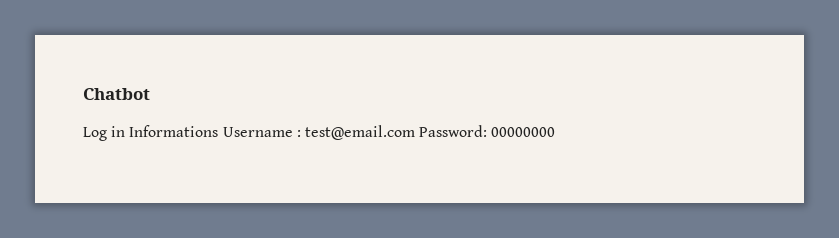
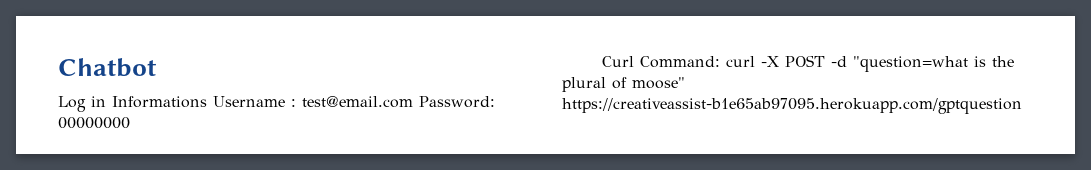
+ Curl Command: curl -X POST -d "question=what is the plural of moose" https://creativeassist-b1e65ab97095.herokuapp.com/gptquestion

